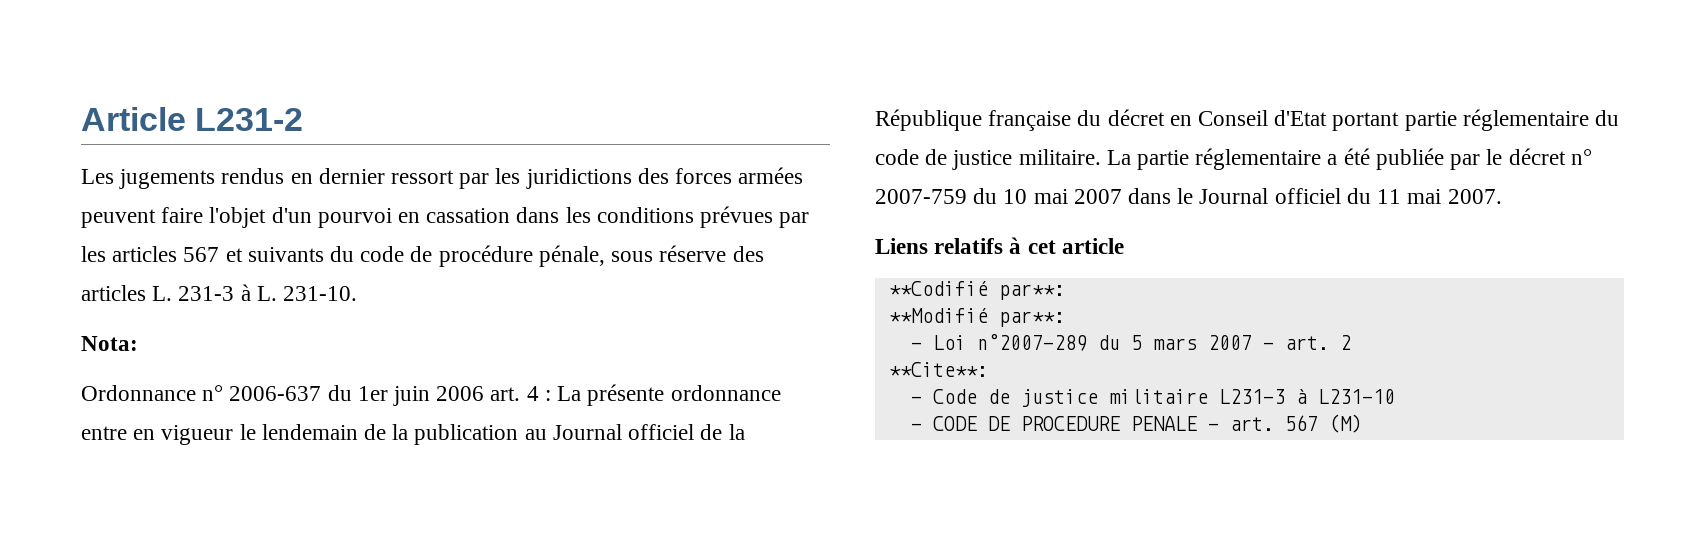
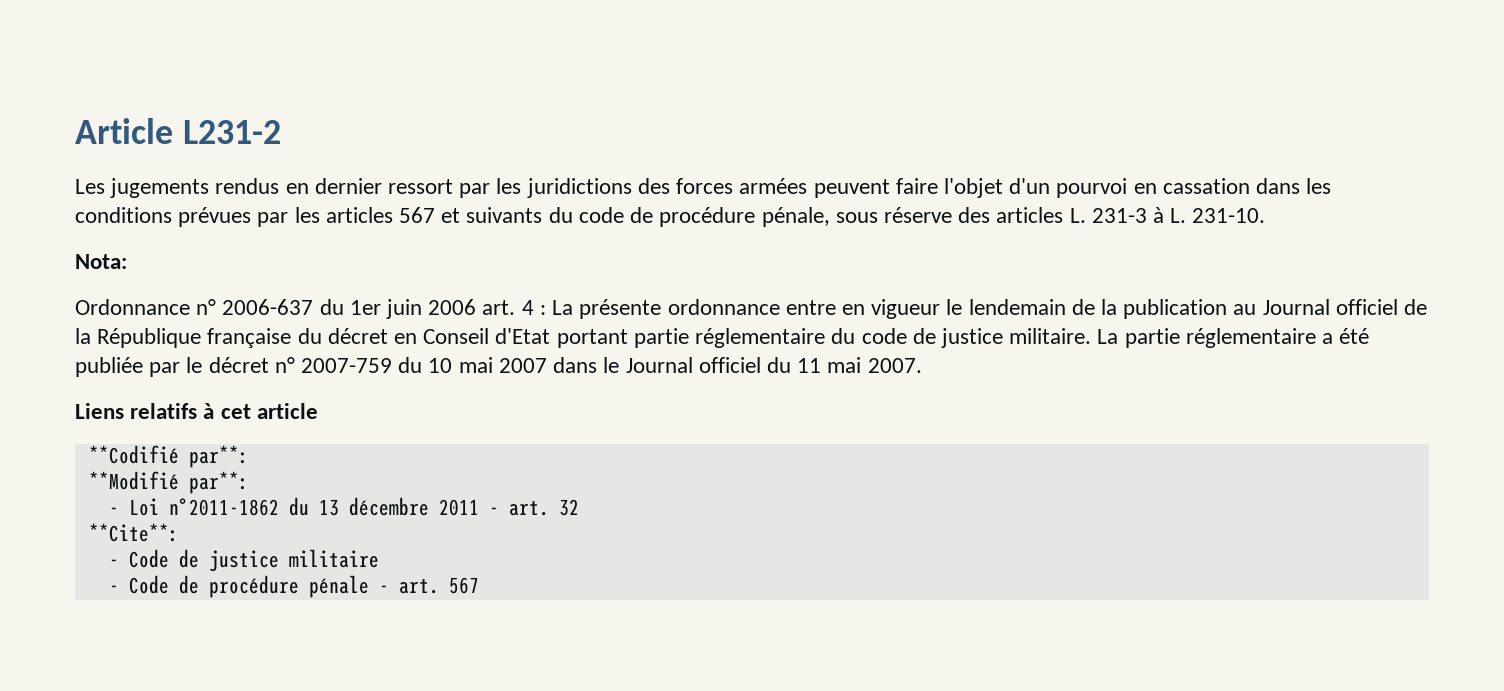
- - Loi n°2007-289 du 5 mars 2007 - art. 2
+ - Loi n°2011-1862 du 13 décembre 2011 - art. 32
- - Code de justice militaire L231-3 à L231-10
- - CODE DE PROCEDURE PENALE - art. 567 (M)
+ - Code de justice militaire
+ - Code de procédure pénale - art. 567

